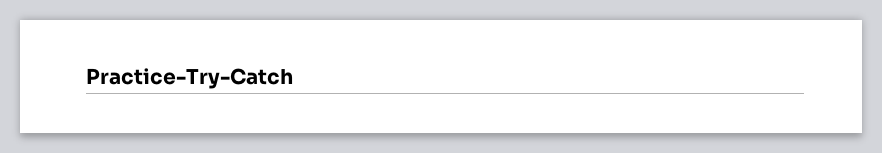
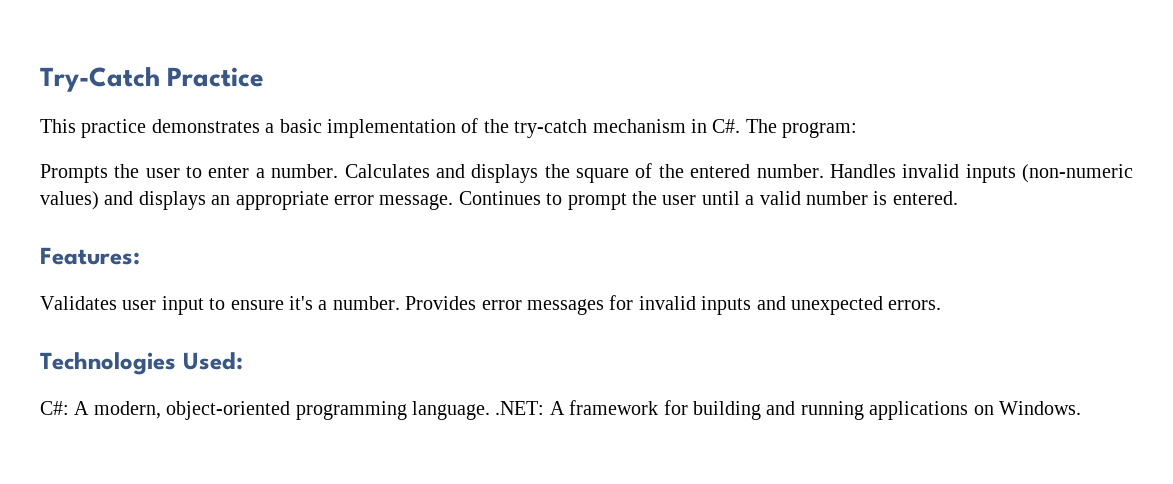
- Practice-Try-Catch
+ Try-Catch Practice
+ This practice demonstrates a basic implementation of the try-catch mechanism in C#. The program:
+ Prompts the user to enter a number. Calculates and displays the square of the entered number. Handles invalid inputs (non-numeric values) and displays an appropriate error message. Continues to prompt the user until a valid number is entered.
+ Features:
+ Validates user input to ensure it's a number. Provides error messages for invalid inputs and unexpected errors.
+ Technologies Used:
+ C#: A modern, object-oriented programming language. .NET: A framework for building and running applications on Windows.

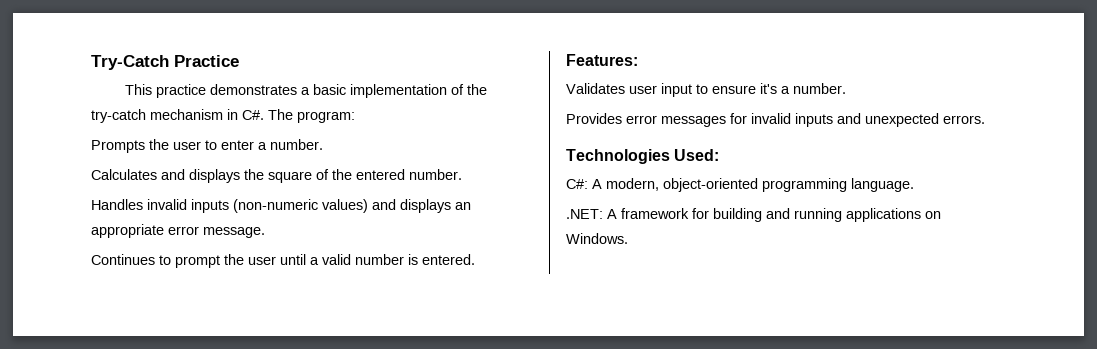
- Prompts the user to enter a number. Calculates and displays the square of the entered number. Handles invalid inputs (non-numeric values) and displays an appropriate error message. Continues to prompt the user until a valid number is entered.
+ Prompts the user to enter a number.
+ Calculates and displays the square of the entered number.
+ Handles invalid inputs (non-numeric values) and displays an appropriate error message.
+ Continues to prompt the user until a valid number is entered.
- Validates user input to ensure it's a number. Provides error messages for invalid inputs and unexpected errors.
+ Validates user input to ensure it's a number.
+ Provides error messages for invalid inputs and unexpected errors.
- C#: A modern, object-oriented programming language. .NET: A framework for building and running applications on Windows.
+ C#: A modern, object-oriented programming language.
+ .NET: A framework for building and running applications on Windows.

